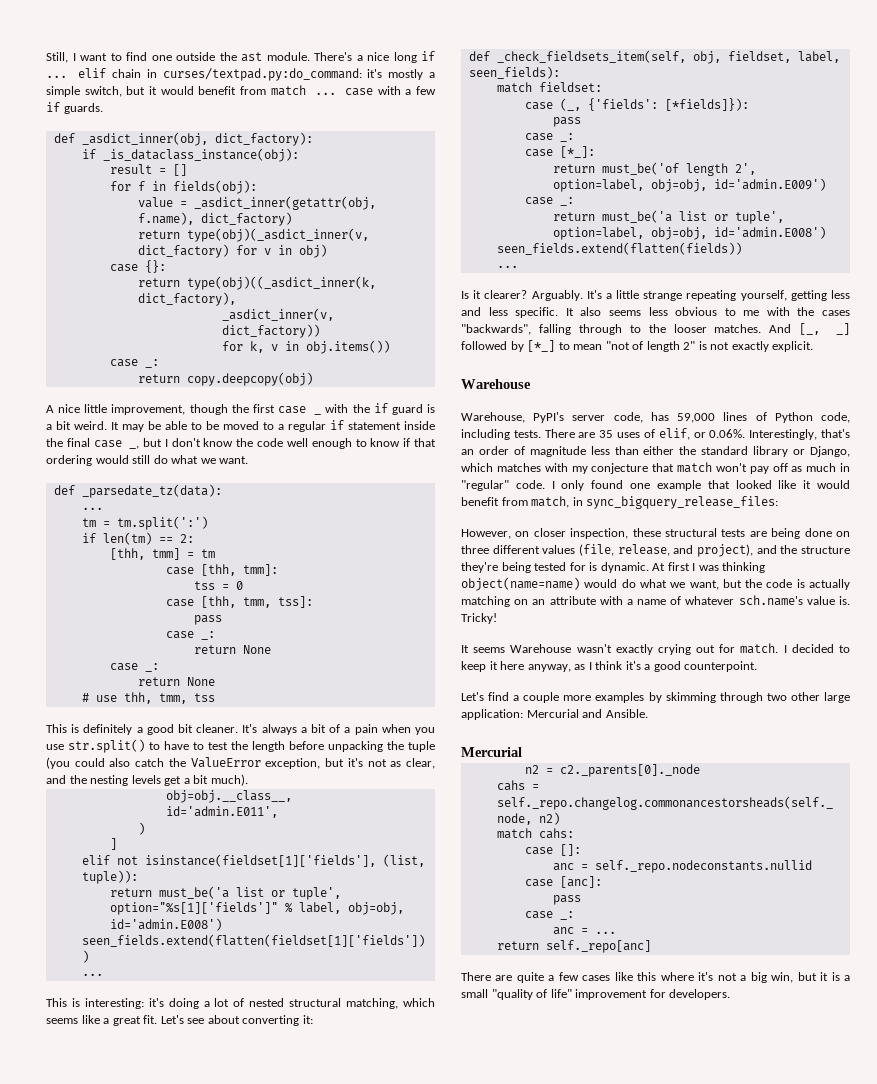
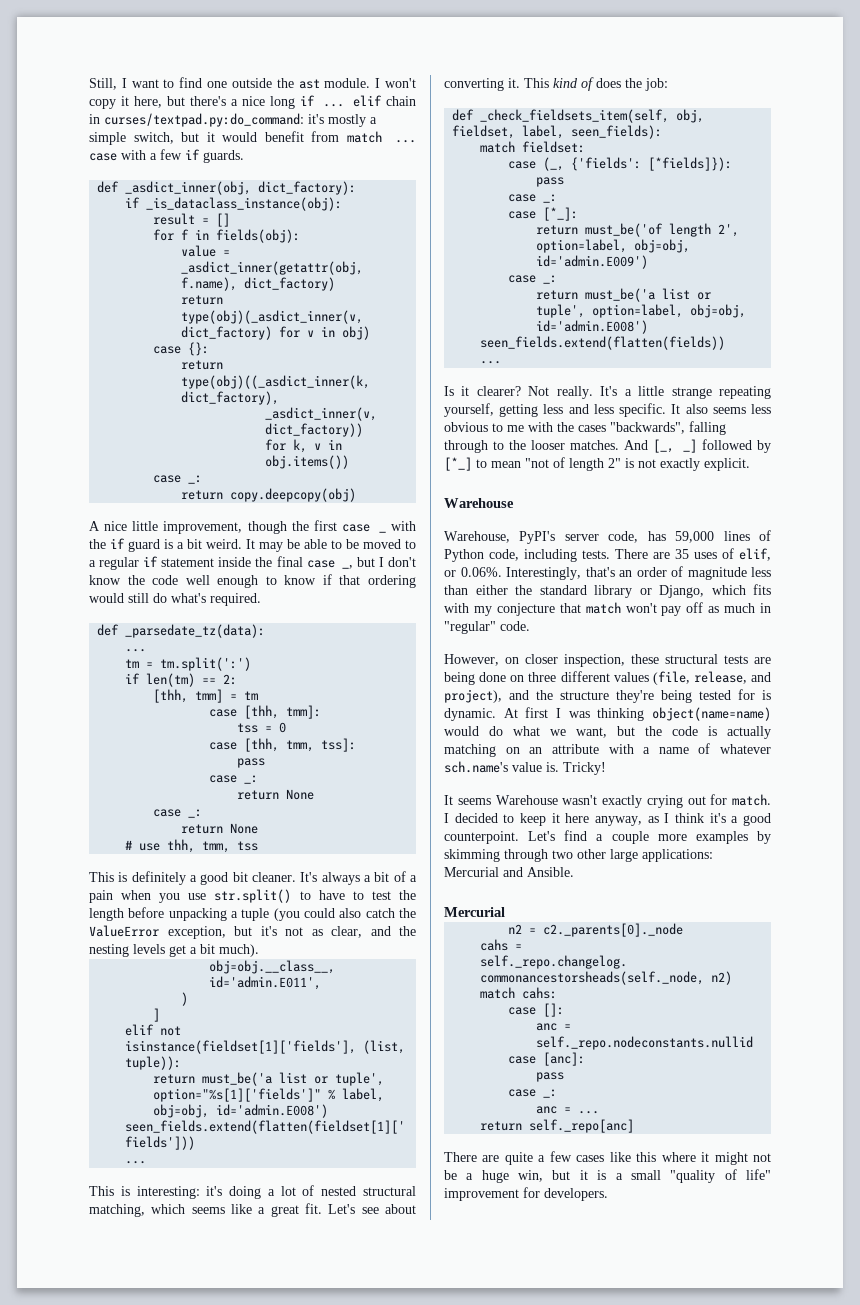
- There's a nice long if ... elif chain in curses/textpad.py:do_command: it's mostly a simple switch, but it would benefit from match ... case with a few if guards.
+ I won't copy it here, but there's a nice long if ... elif chain in curses/textpad.py:do_command: it's mostly a simple switch, but it would benefit from match ... case with a few if guards.
- It may be able to be moved to a regular if statement inside the final case _, but I don't know the code well enough to know if that ordering would still do what we want.
+ It may be able to be moved to a regular if statement inside the final case _, but I don't know the code well enough to know if that ordering would still do what's required.
- It's always a bit of a pain when you use str.split() to have to test the length before unpacking the tuple (you could also catch the ValueError exception, but it's not as clear, and the nesting levels get a bit much).
+ It's always a bit of a pain when you use str.split() to have to test the length before unpacking a tuple (you could also catch the ValueError exception, but it's not as clear, and the nesting levels get a bit much).
- Let's see about converting it:
+ Let's see about converting it. This kind of does the job:
- Arguably.
+ Not really.
- There are 35 uses of elif, or 0.06%. Interestingly, that's an order of magnitude less than either the standard library or Django, which matches with my conjecture that match won't pay off as much in "regular" code. I only found one example that looked like it would benefit from match, in sync_bigquery_release_files:
+ There are 35 uses of elif, or 0.06%. Interestingly, that's an order of magnitude less than either the standard library or Django, which fits with my conjecture that match won't pay off as much in "regular" code.
- I decided to keep it here anyway, as I think it's a good counterpoint.
- Let's find a couple more examples by skimming through two other large application: Mercurial and Ansible.
+ I decided to keep it here anyway, as I think it's a good counterpoint. Let's find a couple more examples by skimming through two other large applications: Mercurial and Ansible.
- There are quite a few cases like this where it's not a big win, but it is a small "quality of life" improvement for developers.
+ There are quite a few cases like this where it might not be a huge win, but it is a small "quality of life" improvement for developers.

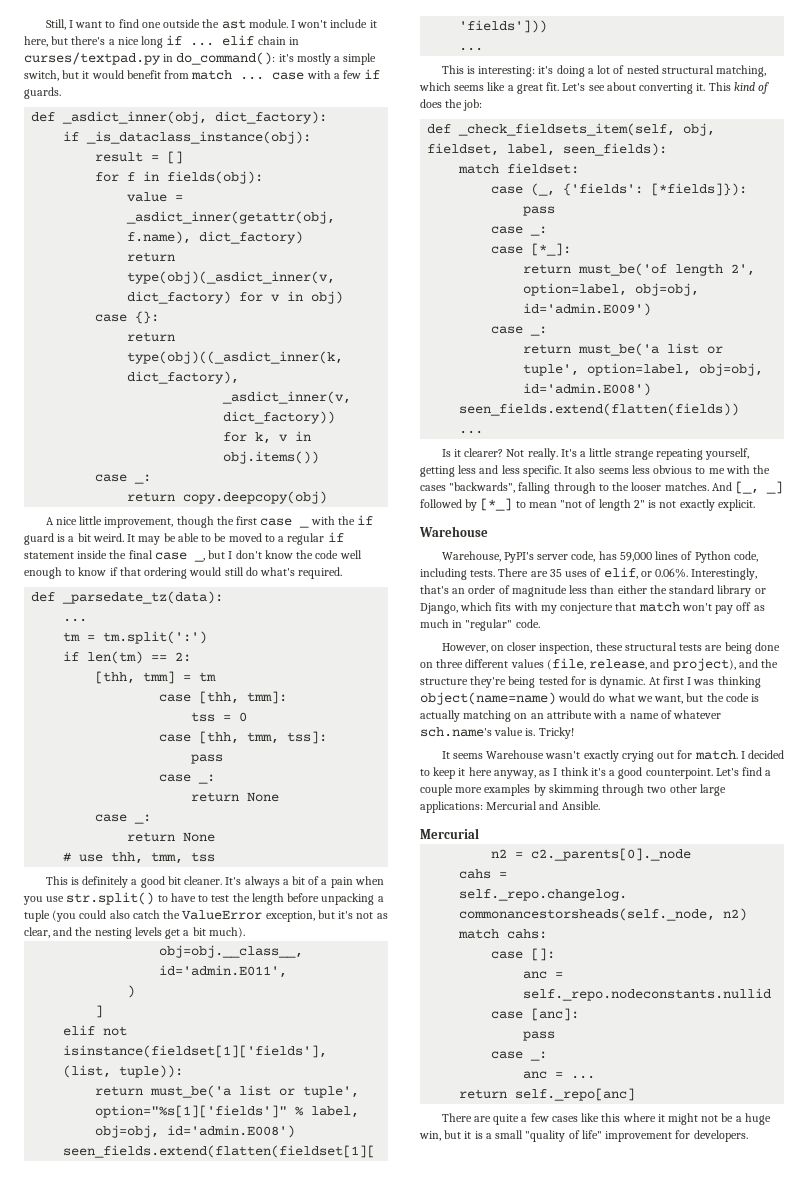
- I won't copy it here, but there's a nice long if ... elif chain in curses/textpad.py:do_command: it's mostly a simple switch, but it would benefit from match ... case with a few if guards.
+ I won't include it here, but there's a nice long if ... elif chain in curses/textpad.py in do_command(): it's mostly a simple switch, but it would benefit from match ... case with a few if guards.

